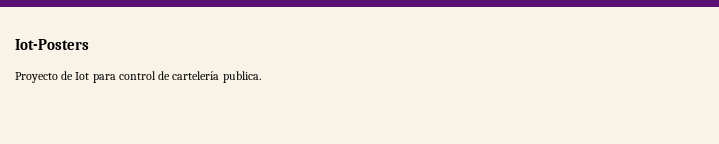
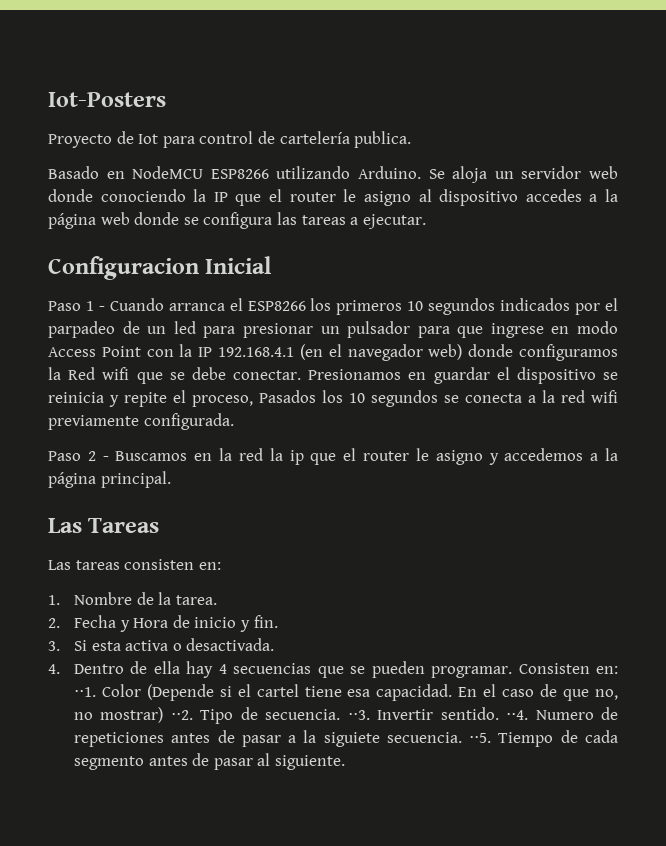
+ Basado en NodeMCU ESP8266 utilizando Arduino. Se aloja un servidor web donde conociendo la IP que el router le asigno al dispositivo accedes a la página web donde se configura las tareas a ejecutar.
+ Configuracion Inicial
+ Paso 1 - Cuando arranca el ESP8266 los primeros 10 segundos indicados por el parpadeo de un led para presionar un pulsador para que ingrese en modo Access Point con la IP 192.168.4.1 (en el navegador web) donde configuramos la Red wifi que se debe conectar. Presionamos en guardar el dispositivo se reinicia y repite el proceso, Pasados los 10 segundos se conecta a la red wifi previamente configurada.
+ Paso 2 - Buscamos en la red la ip que el router le asigno y accedemos a la página principal.
+ Las Tareas
+ Las tareas consisten en:
+ 1. Nombre de la tarea.
+ 2. Fecha y Hora de inicio y fin.
+ 3. Si esta activa o desactivada.
+ 4. Dentro de ella hay 4 secuencias que se pueden programar. Consisten en: ⋅⋅1. Color (Depende si el cartel tiene esa capacidad. En el caso de que no, no mostrar) ⋅⋅2. Tipo de secuencia. ⋅⋅3. Invertir sentido. ⋅⋅4. Numero de repeticiones antes de pasar a la siguiete secuencia. ⋅⋅5. Tiempo de cada segmento antes de pasar al siguiente.

